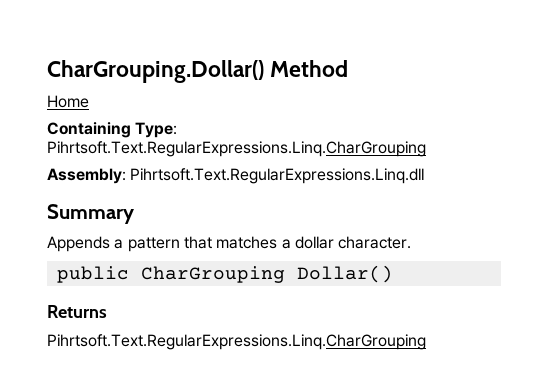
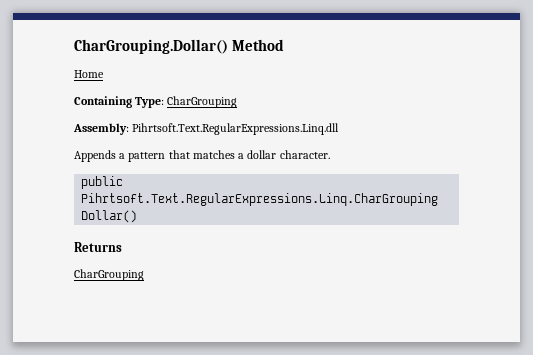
- Containing Type: Pihrtsoft.Text.RegularExpressions.Linq.CharGrouping
+ Containing Type: CharGrouping
- Summary
- public CharGrouping Dollar()
+ public Pihrtsoft.Text.RegularExpressions.Linq.CharGrouping Dollar()
  Returns
- Pihrtsoft.Text.RegularExpressions.Linq.CharGrouping
+ CharGrouping

